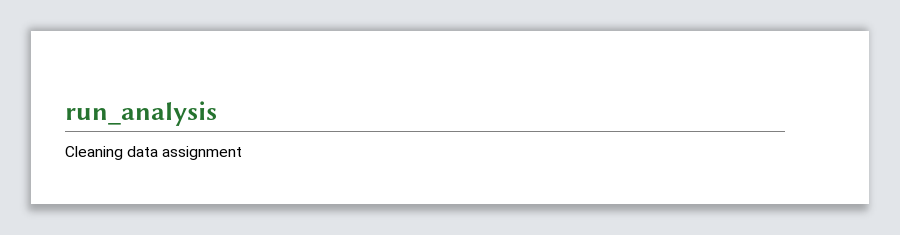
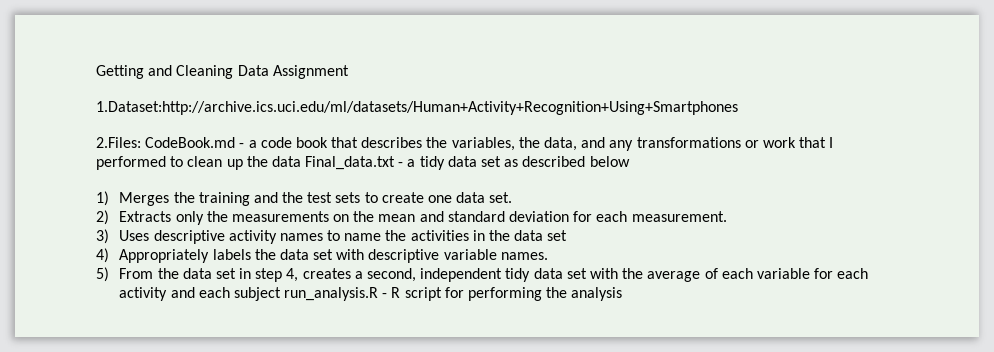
- run_analysis
- Cleaning data assignment
+ Getting and Cleaning Data Assignment
+ 1.Dataset:http://archive.ics.uci.edu/ml/datasets/Human+Activity+Recognition+Using+Smartphones
+ 2.Files: CodeBook.md - a code book that describes the variables, the data, and any transformations or work that I performed to clean up the data Final_data.txt - a tidy data set as described below
+ 1) Merges the training and the test sets to create one data set.
+ 2) Extracts only the measurements on the mean and standard deviation for each measurement.
+ 3) Uses descriptive activity names to name the activities in the data set
+ 4) Appropriately labels the data set with descriptive variable names.
+ 5) From the data set in step 4, creates a second, independent tidy data set with the average of each variable for each activity and each subject run_analysis.R - R script for performing the analysis

